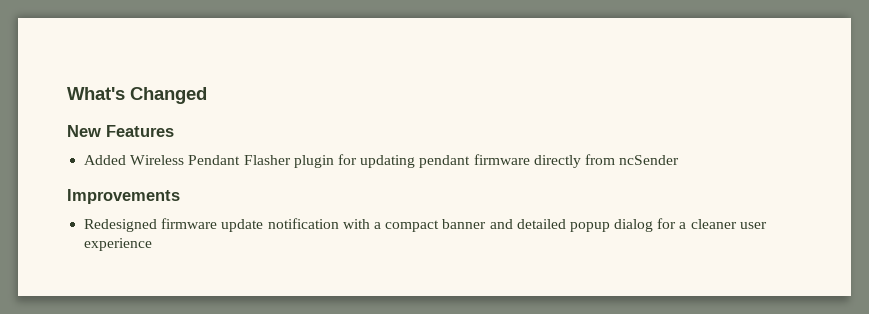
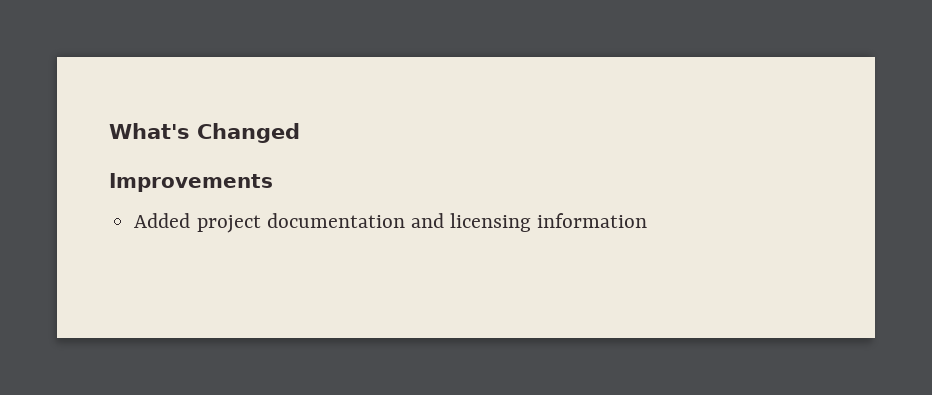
- New Features
+ Improvements
- Added Wireless Pendant Flasher plugin for updating pendant firmware directly from ncSender
- Improvements
- Redesigned firmware update notification with a compact banner and detailed popup dialog for a cleaner user experience
+ Added project documentation and licensing information

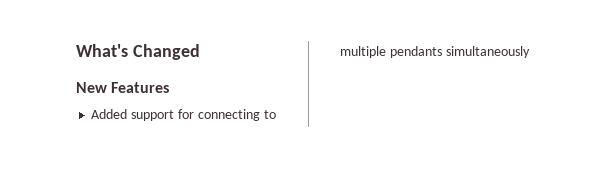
- Improvements
+ New Features
- Added project documentation and licensing information
+ Added support for connecting to multiple pendants simultaneously

